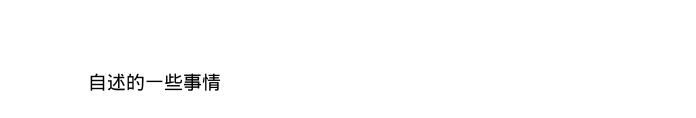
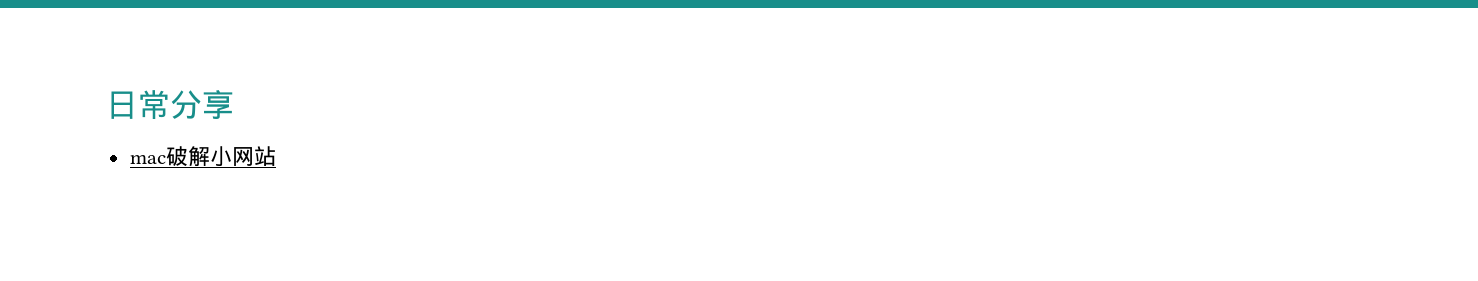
- 自述的一些事情
+ 日常分享
+ mac破解小网站

